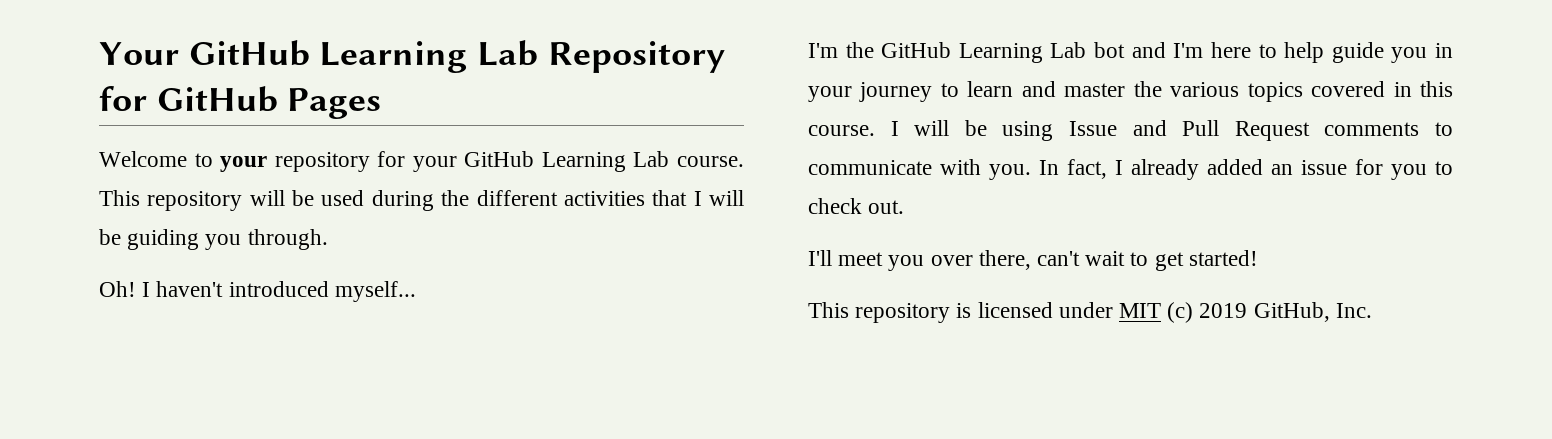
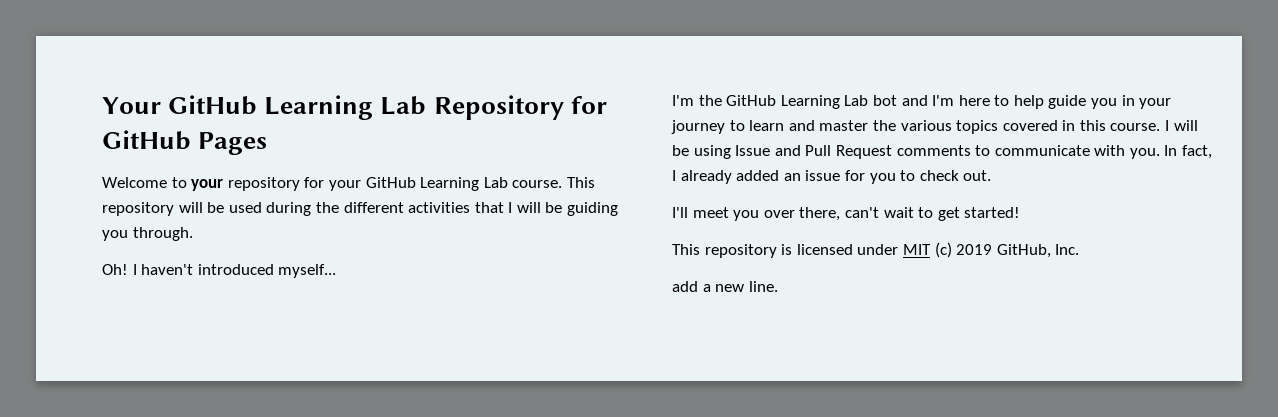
+ add a new line.

